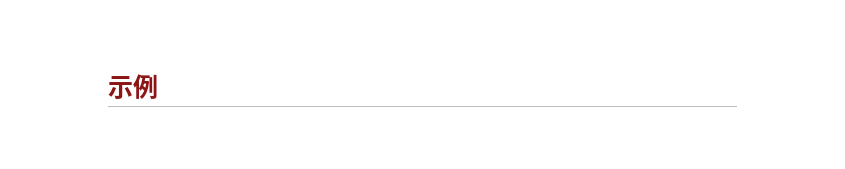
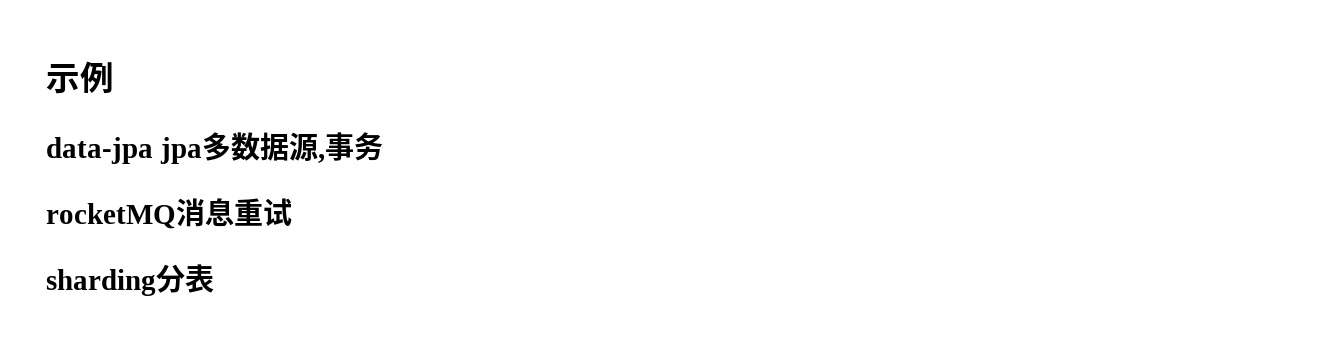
+ data-jpa jpa多数据源,事务
+ rocketMQ消息重试
+ sharding分表

